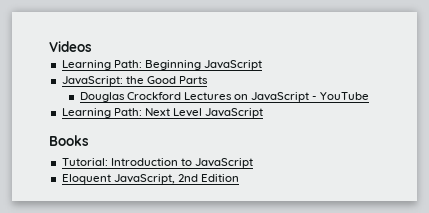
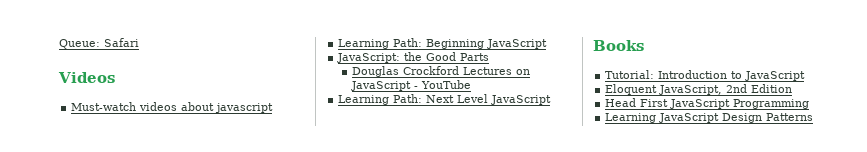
+ Queue: Safari
+ Must-watch videos about javascript
+ Head First JavaScript Programming
+ Learning JavaScript Design Patterns

